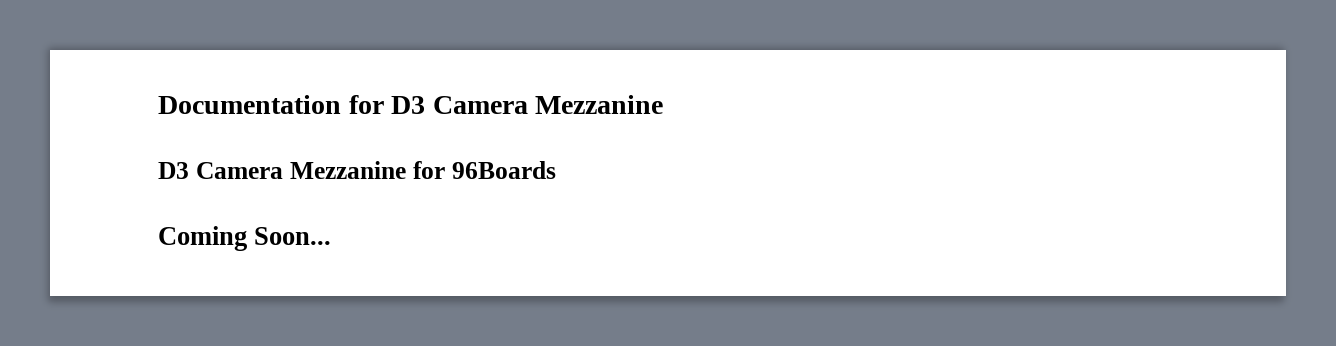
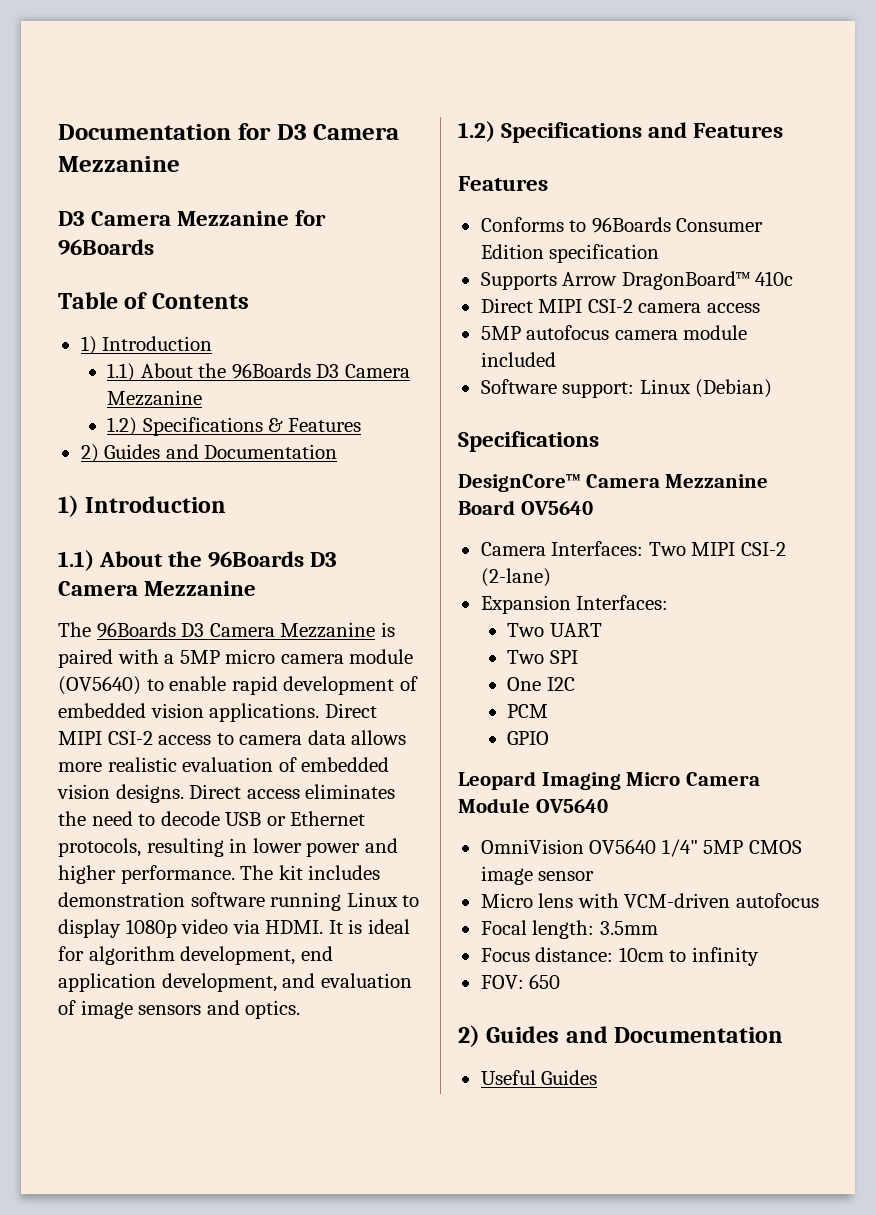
- Coming Soon...
+ Table of Contents
+ 1) Introduction
+ 1.1) About the 96Boards D3 Camera Mezzanine
+ 1.2) Specifications & Features
+ 2) Guides and Documentation
+ 1) Introduction
+ 1.1) About the 96Boards D3 Camera Mezzanine
+ The 96Boards D3 Camera Mezzanine is paired with a 5MP micro camera module (OV5640) to enable rapid development of embedded vision applications. Direct MIPI CSI-2 access to camera data allows more realistic evaluation of embedded vision designs. Direct access eliminates the need to decode USB or Ethernet protocols, resulting in lower power and higher performance. The kit includes demonstration software running Linux to display 1080p video via HDMI. It is ideal for algorithm development, end application development, and evaluation of image sensors and optics.
+ 1.2) Specifications and Features
+ Features
+ Conforms to 96Boards Consumer Edition specification
+ Supports Arrow DragonBoard™ 410c
+ Direct MIPI CSI-2 camera access
+ 5MP autofocus camera module included
+ Software support: Linux (Debian)
+ Specifications
+ DesignCore™ Camera Mezzanine Board OV5640
+ Camera Interfaces: Two MIPI CSI-2 (2-lane)
+ Expansion Interfaces:
+ Two UART
+ Two SPI
+ One I2C
+ PCM
+ GPIO
+ Leopard Imaging Micro Camera Module OV5640
+ OmniVision OV5640 1/4" 5MP CMOS image sensor
+ Micro lens with VCM-driven autofocus
+ Focal length: 3.5mm
+ Focus distance: 10cm to infinity
+ FOV: 650
+ 2) Guides and Documentation
+ Useful Guides

